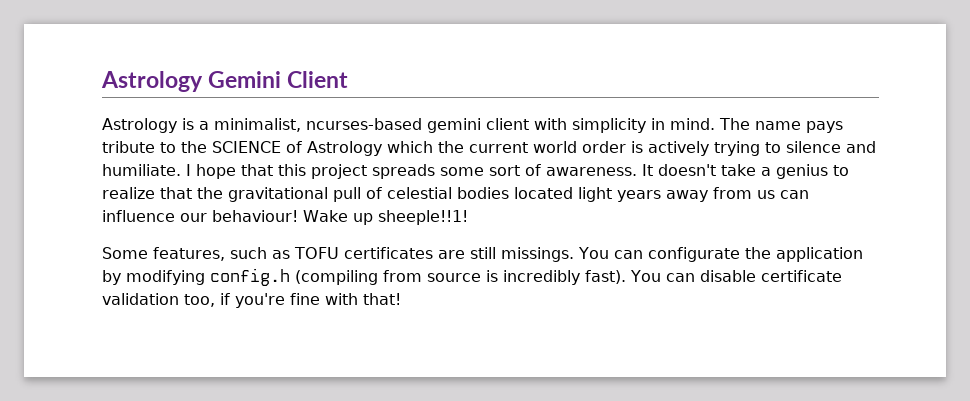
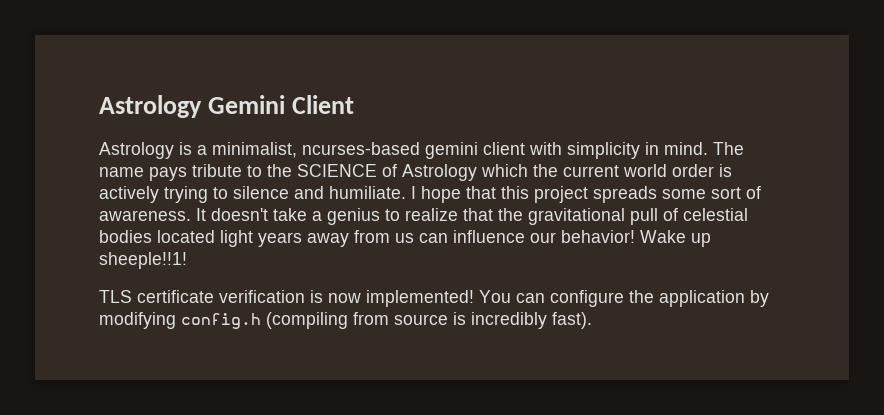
- It doesn't take a genius to realize that the gravitational pull of celestial bodies located light years away from us can influence our behaviour!
+ It doesn't take a genius to realize that the gravitational pull of celestial bodies located light years away from us can influence our behavior!
- Some features, such as TOFU certificates are still missings. You can configurate the application by modifying config.h (compiling from source is incredibly fast). You can disable certificate validation too, if you're fine with that!
+ TLS certificate verification is now implemented! You can configure the application by modifying config.h (compiling from source is incredibly fast).

